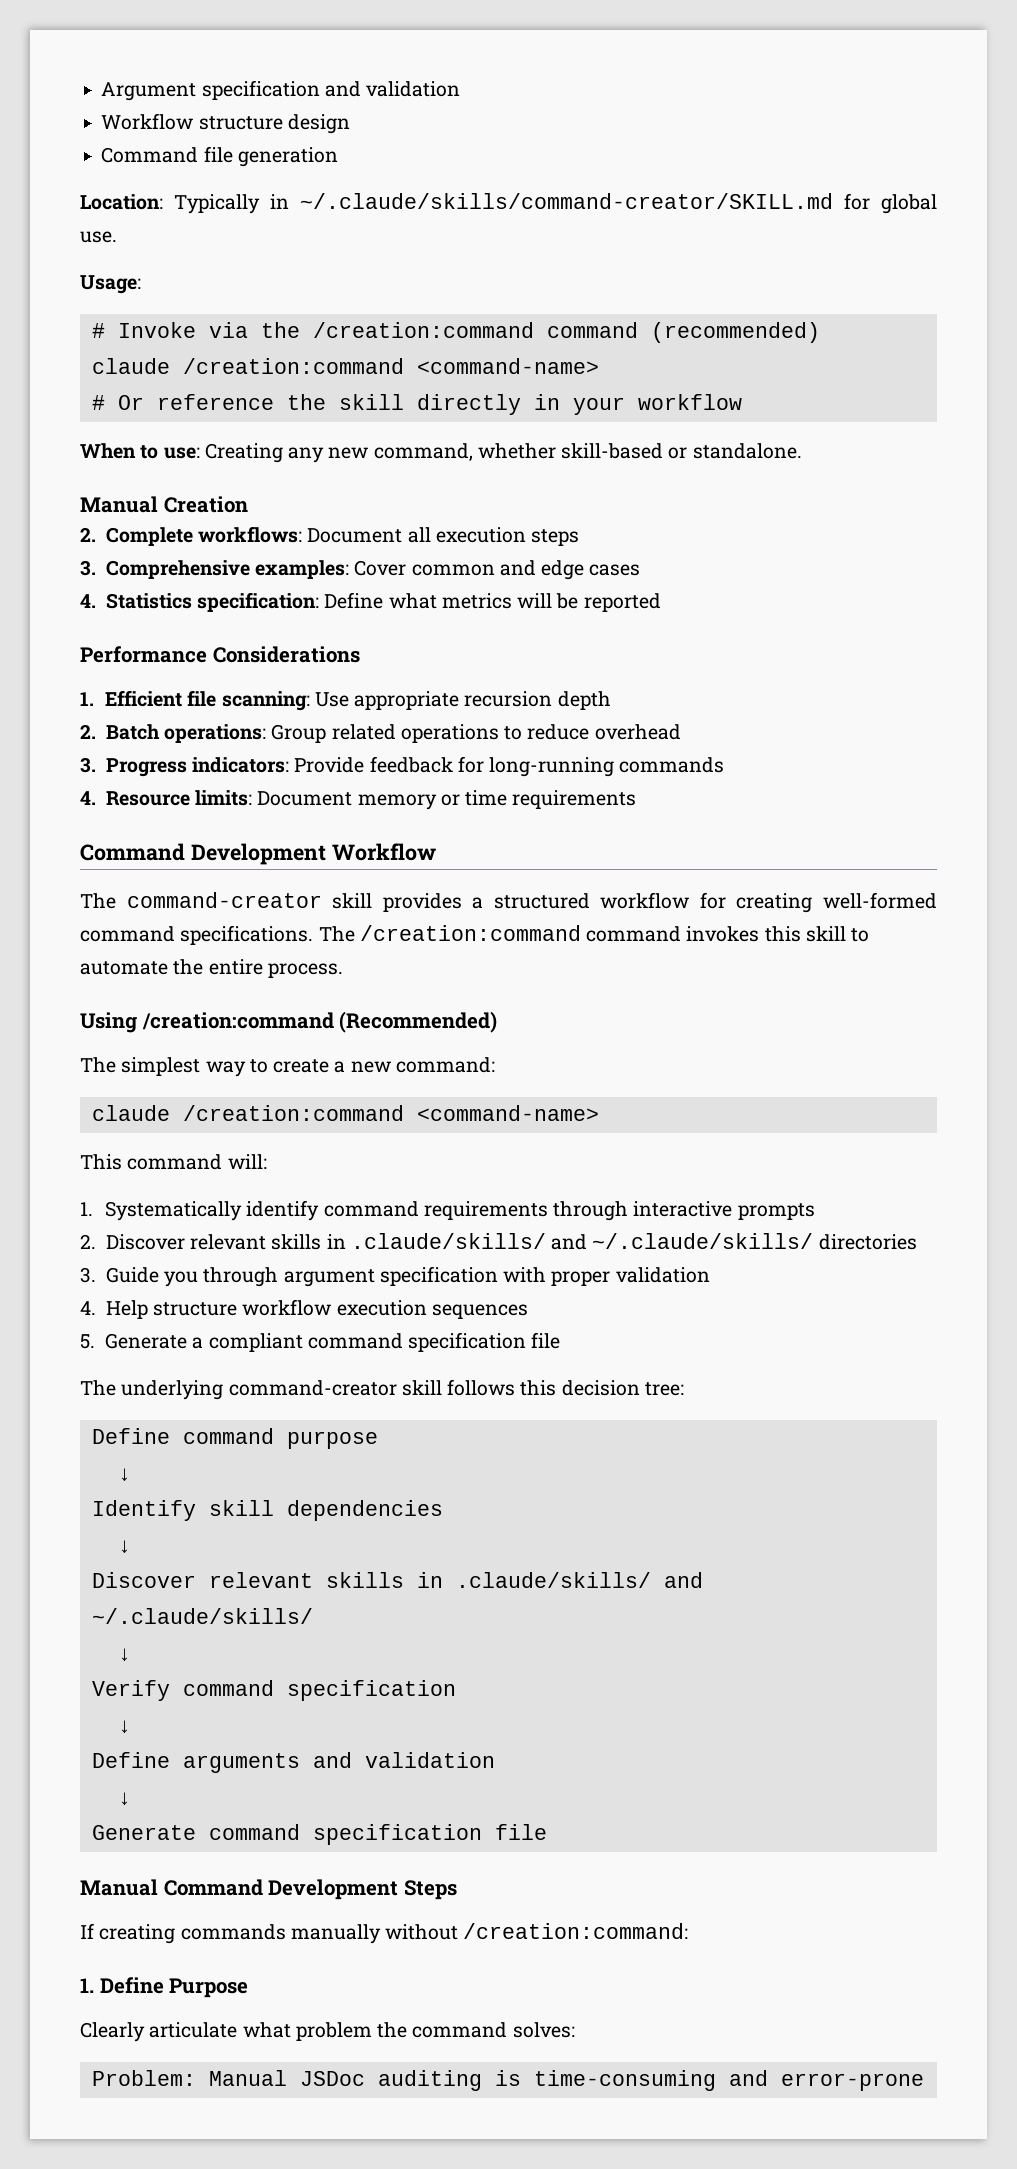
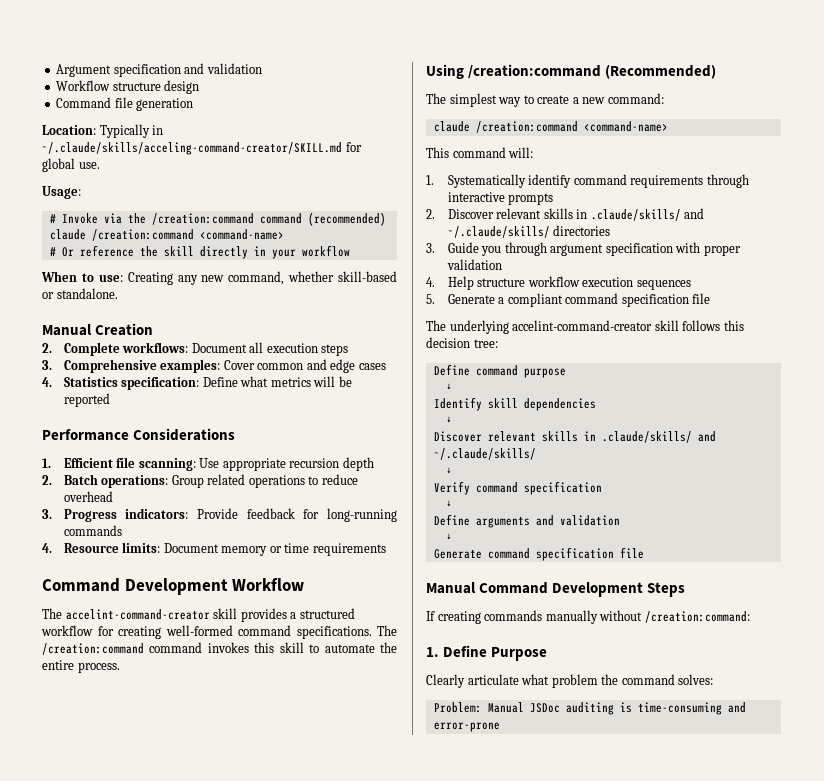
- Location: Typically in ~/.claude/skills/command-creator/SKILL.md for global use.
+ Location: Typically in ~/.claude/skills/acceling-command-creator/SKILL.md for global use.
- The command-creator skill provides a structured workflow for creating well-formed command specifications.
+ The accelint-command-creator skill provides a structured workflow for creating well-formed command specifications.
- The underlying command-creator skill follows this decision tree:
+ The underlying accelint-command-creator skill follows this decision tree:

